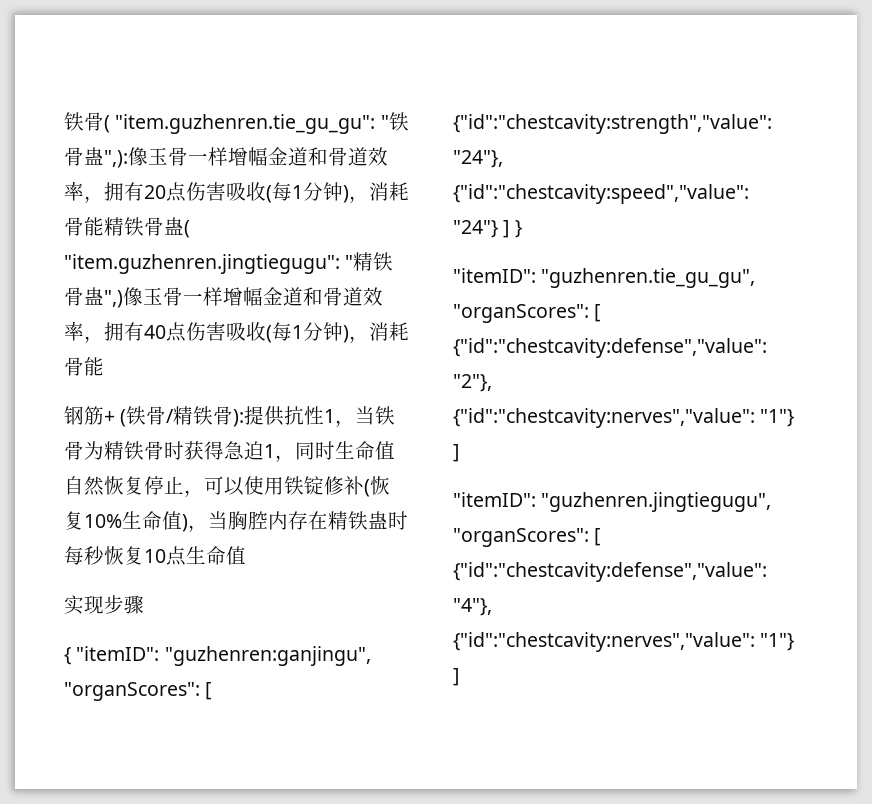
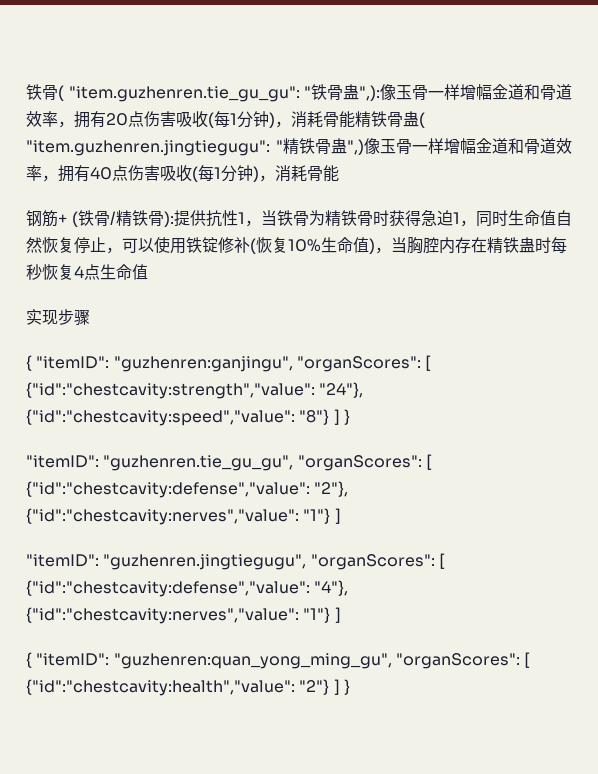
- 钢筋+ (铁骨/精铁骨):提供抗性1，当铁骨为精铁骨时获得急迫1，同时生命值自然恢复停止，可以使用铁锭修补(恢复10%生命值)，当胸腔内存在精铁蛊时每秒恢复10点生命值
+ 钢筋+ (铁骨/精铁骨):提供抗性1，当铁骨为精铁骨时获得急迫1，同时生命值自然恢复停止，可以使用铁锭修补(恢复10%生命值)，当胸腔内存在精铁蛊时每秒恢复4点生命值
- { "itemID": "guzhenren:ganjingu", "organScores": [ {"id":"chestcavity:strength","value": "24"}, {"id":"chestcavity:speed","value": "24"} ] }
+ { "itemID": "guzhenren:ganjingu", "organScores": [ {"id":"chestcavity:strength","value": "24"}, {"id":"chestcavity:speed","value": "8"} ] }
+ { "itemID": "guzhenren:quan_yong_ming_gu", "organScores": [ {"id":"chestcavity:health","value": "2"} ] }

